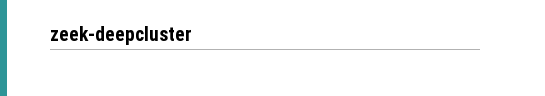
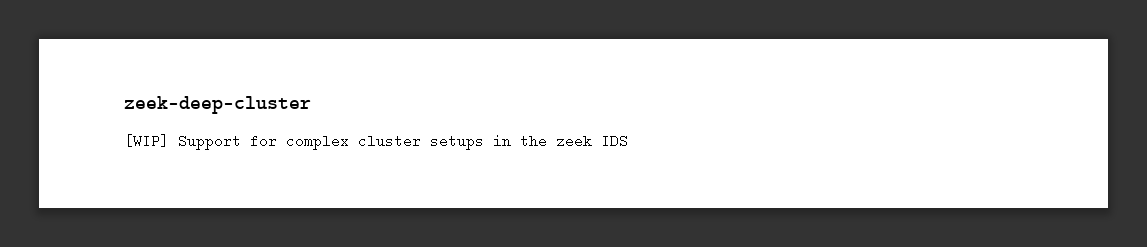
- zeek-deepcluster
+ zeek-deep-cluster
+ [WIP] Support for complex cluster setups in the zeek IDS

